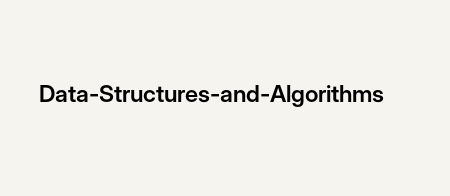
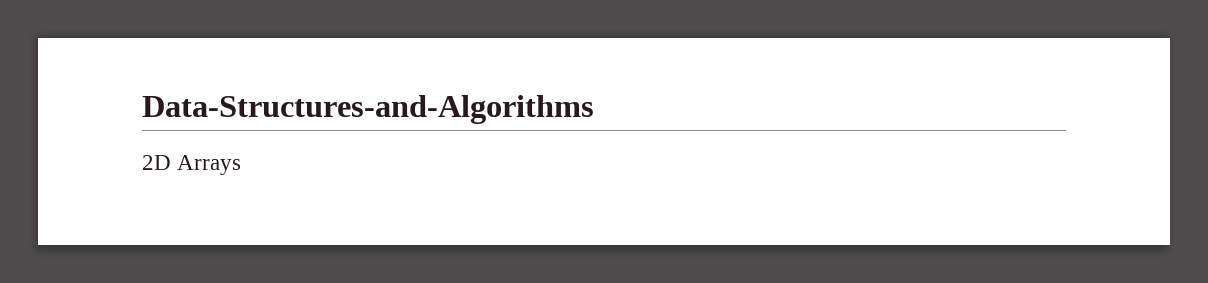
+ 2D Arrays

